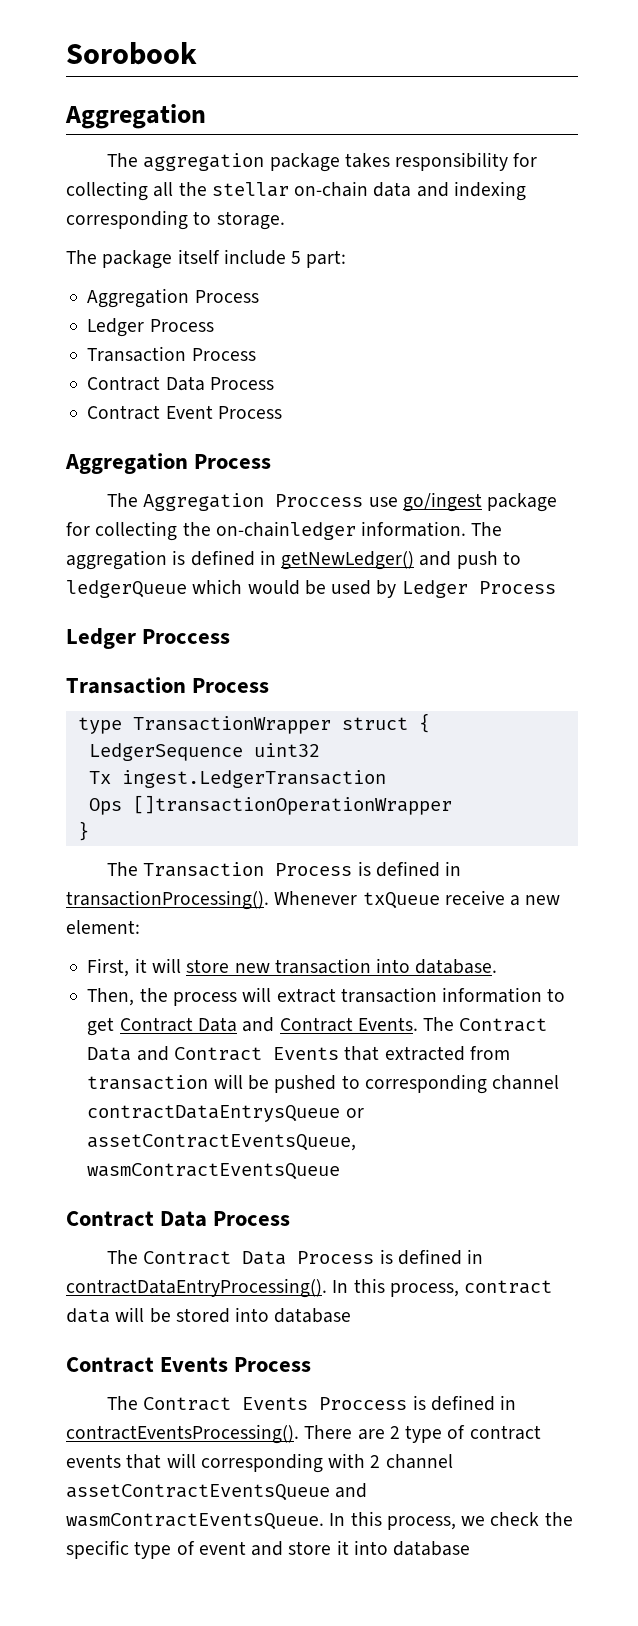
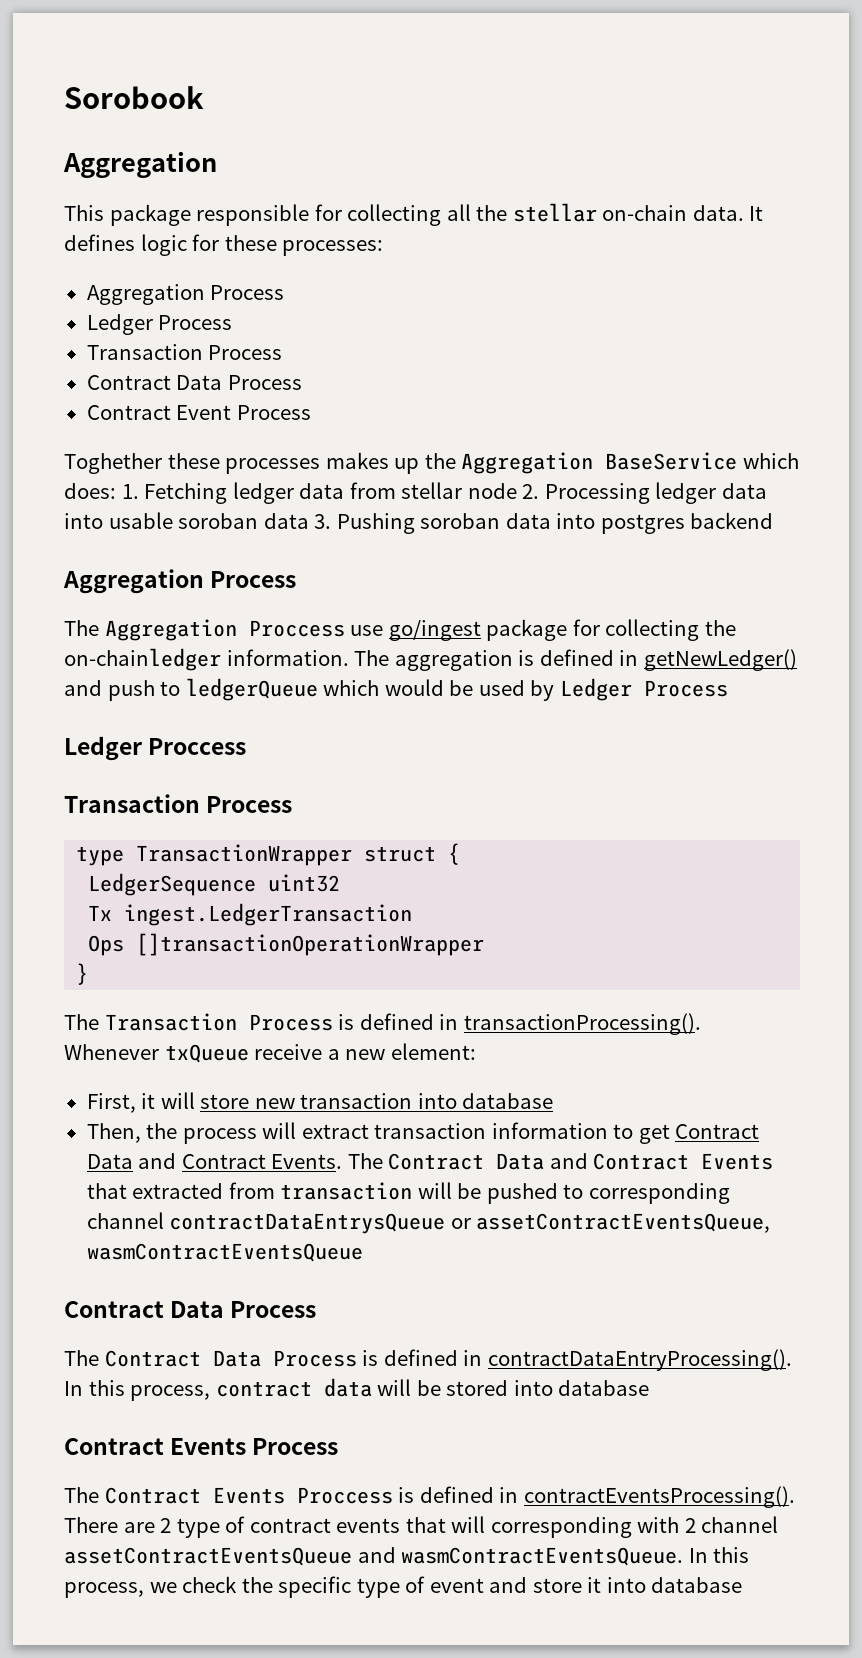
- The aggregation package takes responsibility for collecting all the stellar on-chain data and indexing corresponding to storage.
- The package itself include 5 part:
+ This package responsible for collecting all the stellar on-chain data. It defines logic for these processes:
+ Toghether these processes makes up the Aggregation BaseService which does: 1. Fetching ledger data from stellar node 2. Processing ledger data into usable soroban data 3. Pushing soroban data into postgres backend
- First, it will store new transaction into database.
+ First, it will store new transaction into database

